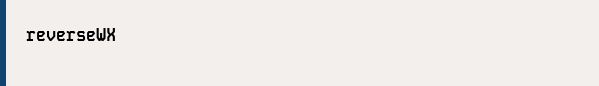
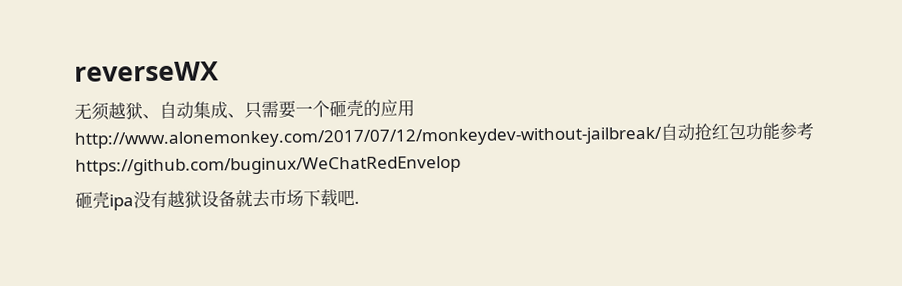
+ 无须越狱、自动集成、只需要一个砸壳的应用http://www.alonemonkey.com/2017/07/12/monkeydev-without-jailbreak/自动抢红包功能参考https://github.com/buginux/WeChatRedEnvelop
+ 砸壳ipa没有越狱设备就去市场下载吧.

